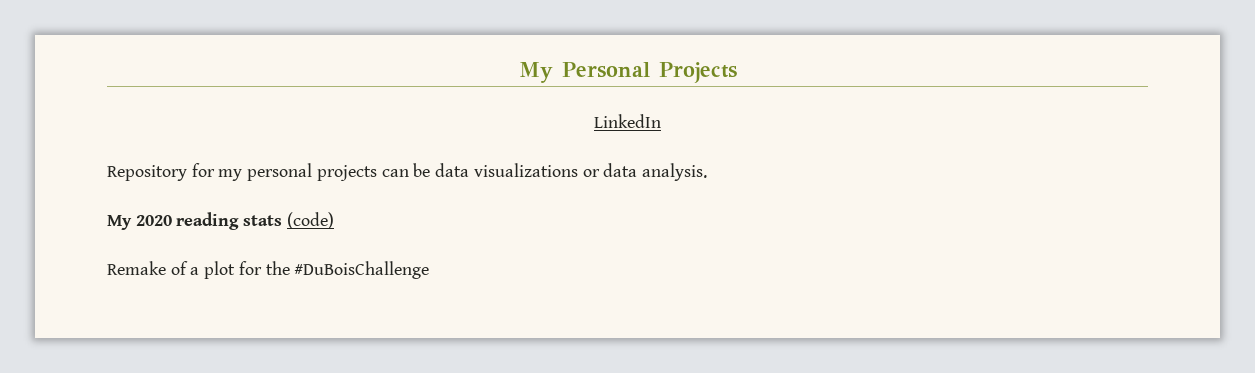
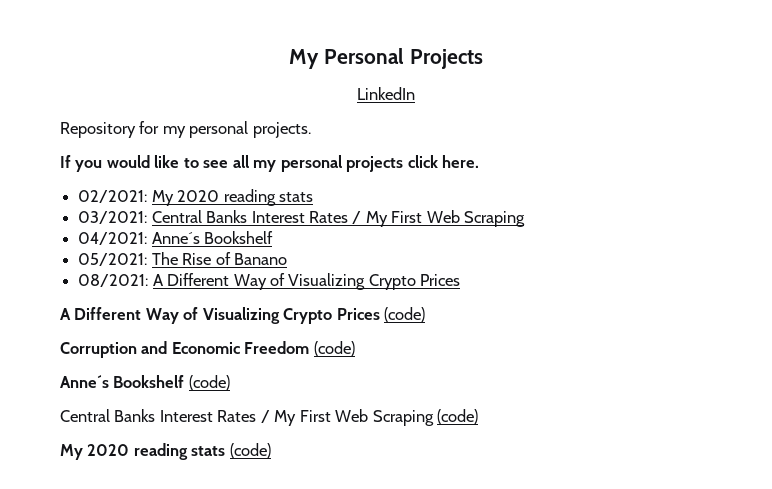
- Repository for my personal projects can be data visualizations or data analysis.
+ Repository for my personal projects.
+ If you would like to see all my personal projects click here.
+ 02/2021: My 2020 reading stats
+ 03/2021: Central Banks Interest Rates / My First Web Scraping
+ 04/2021: Anne´s Bookshelf
+ 05/2021: The Rise of Banano
+ 08/2021: A Different Way of Visualizing Crypto Prices
+ A Different Way of Visualizing Crypto Prices (code)
+ Corruption and Economic Freedom (code)
+ Anne´s Bookshelf (code)
+ Central Banks Interest Rates / My First Web Scraping (code)
- Remake of a plot for the #DuBoisChallenge

